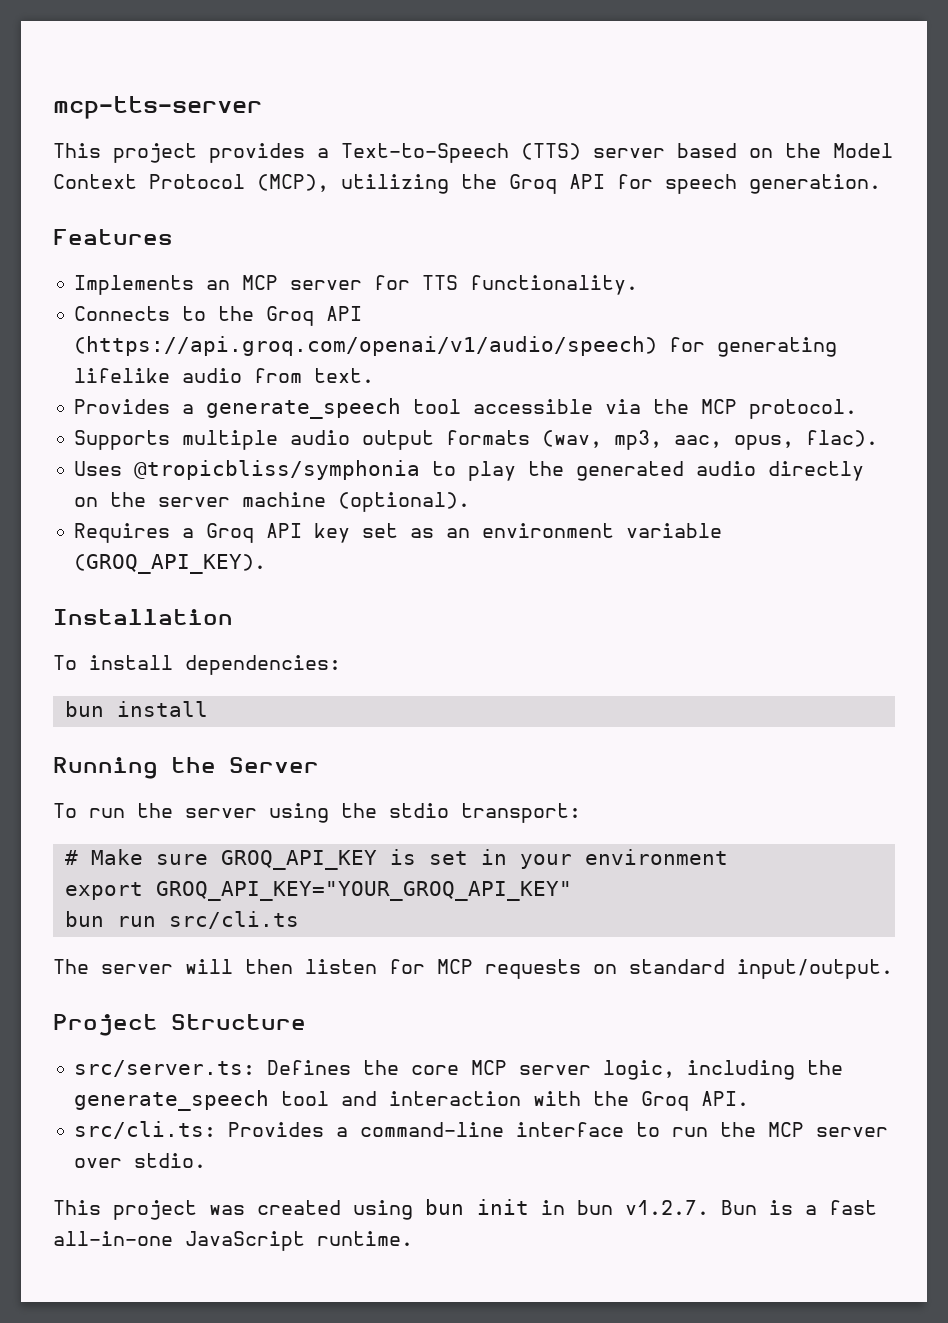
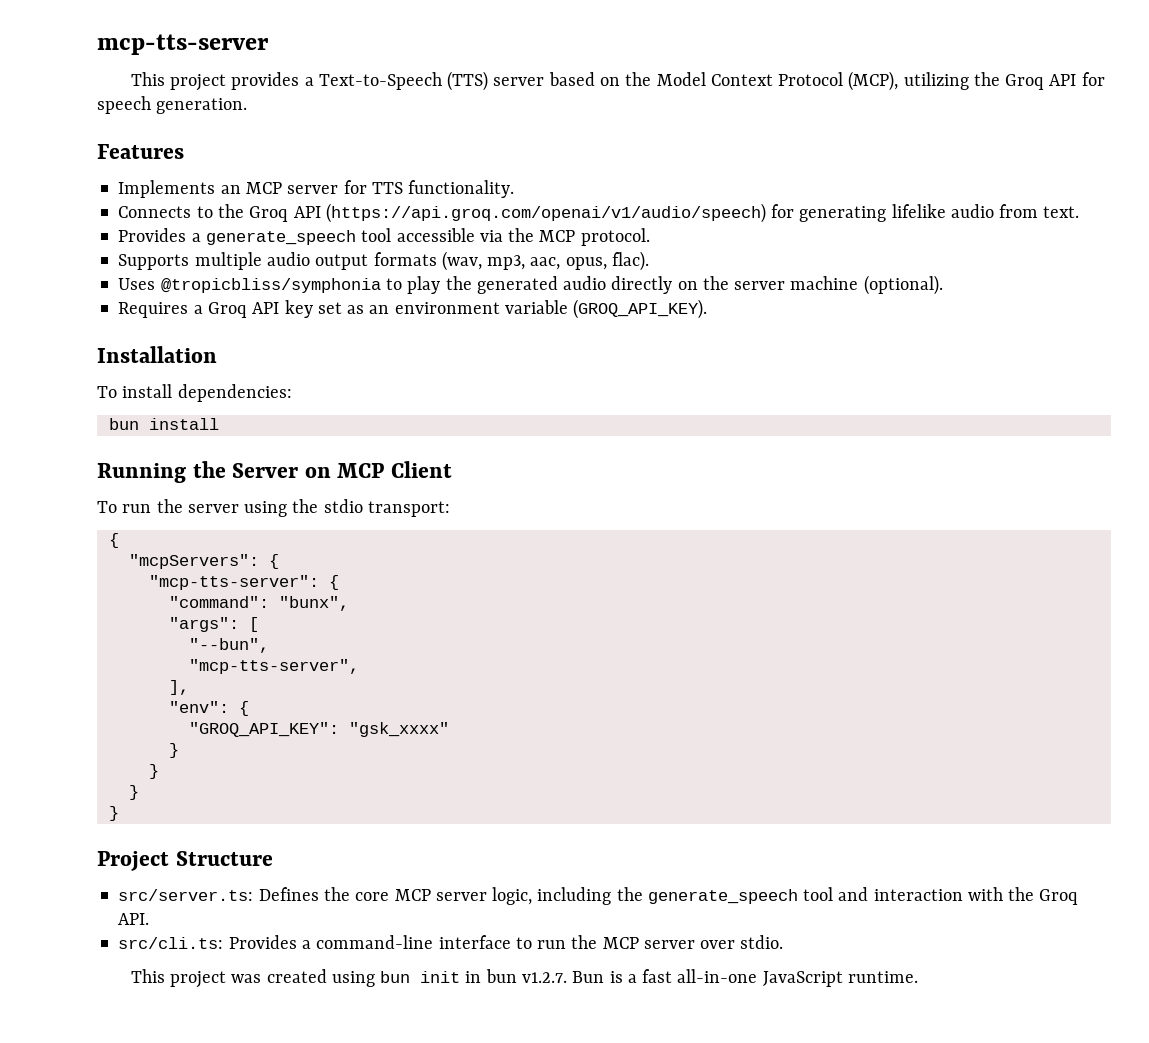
- Running the Server
+ Running the Server on MCP Client
  To run the server using the stdio transport:
- # Make sure GROQ_API_KEY is set in your environment
- export GROQ_API_KEY="YOUR_GROQ_API_KEY"
- bun run src/cli.ts
- The server will then listen for MCP requests on standard input/output.
+ {
+ "mcpServers": {
+ "mcp-tts-server": {
+ "command": "bunx",
+ "args": [
+ "--bun",
+ "mcp-tts-server",
+ ],
+ "env": {
+ "GROQ_API_KEY": "gsk_xxxx"
+ }
+ }
+ }
+ }

